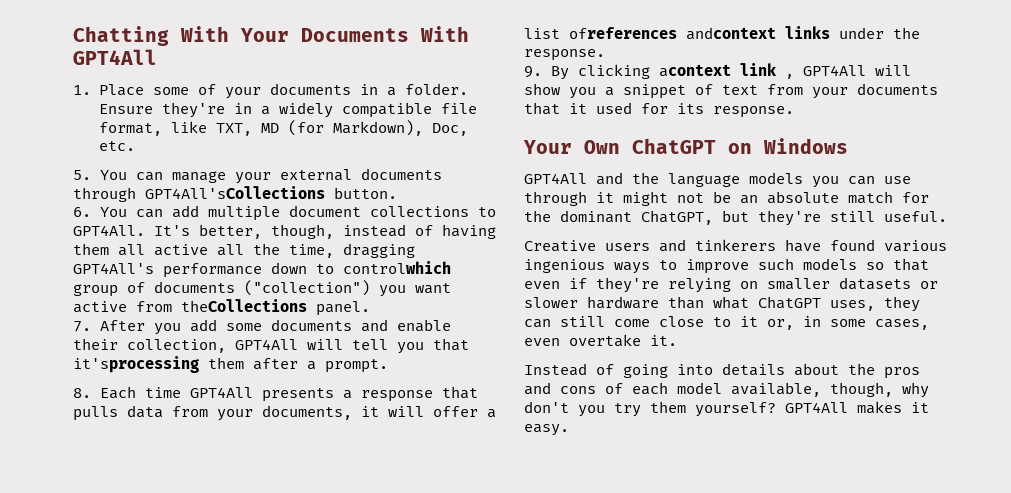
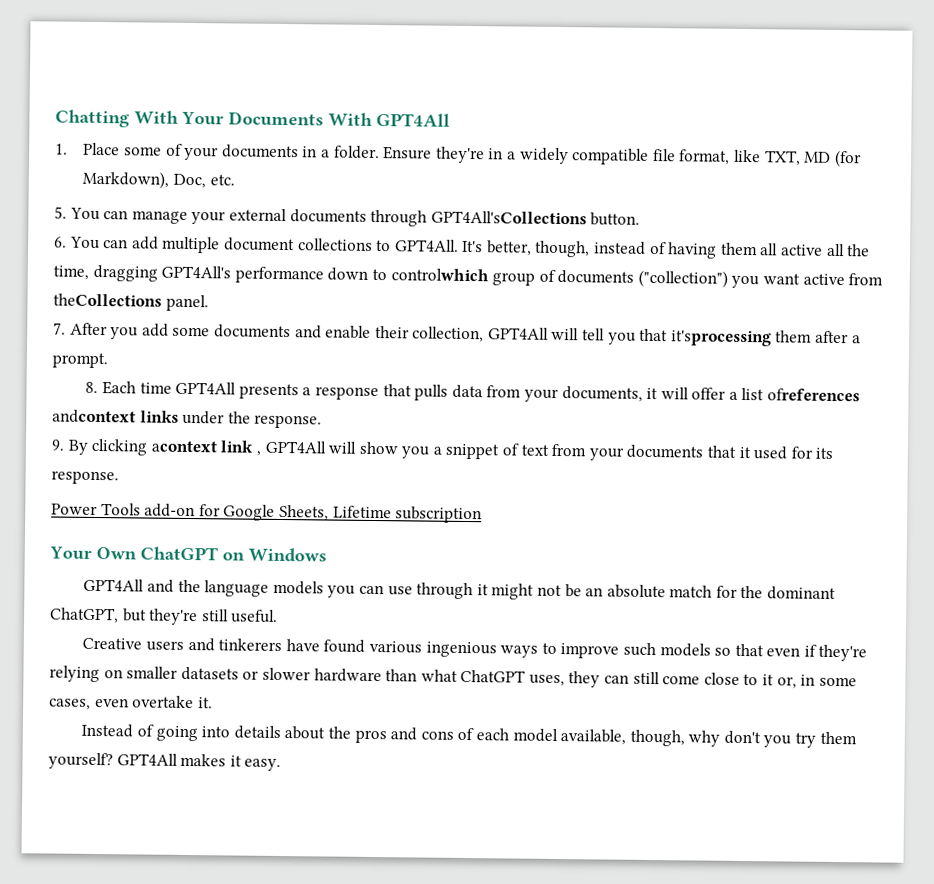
+ Power Tools add-on for Google Sheets, Lifetime subscription

